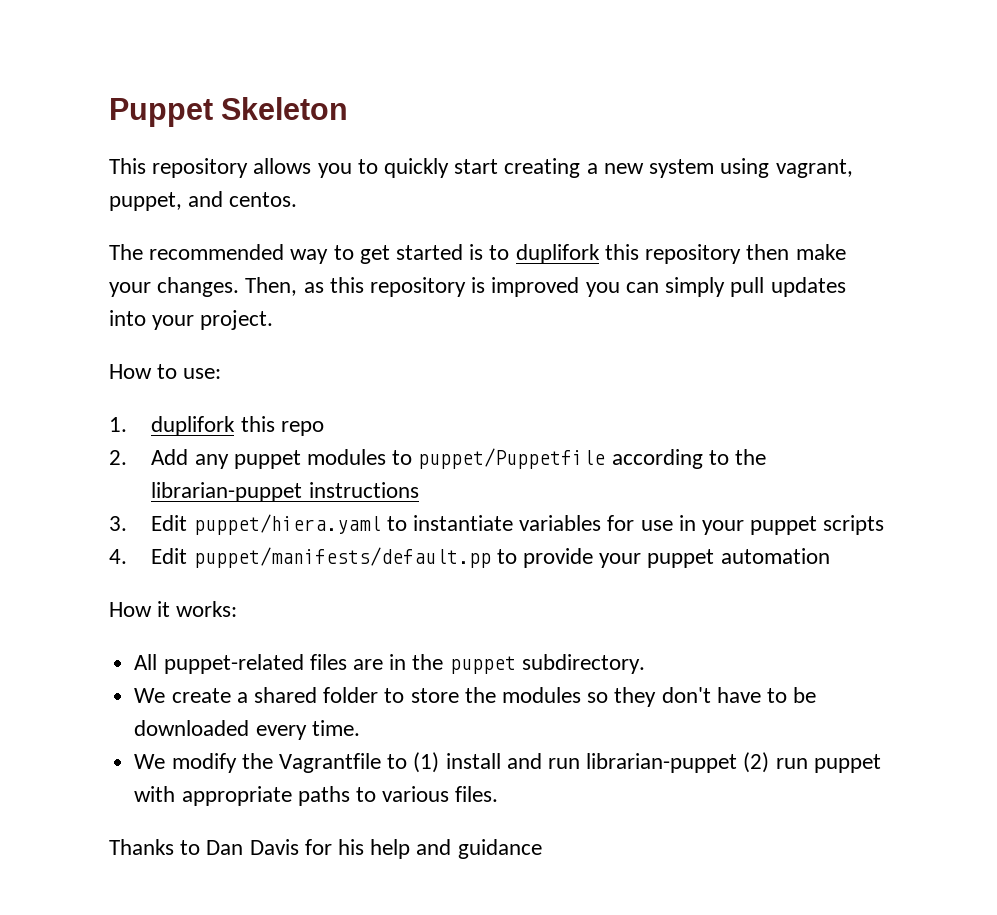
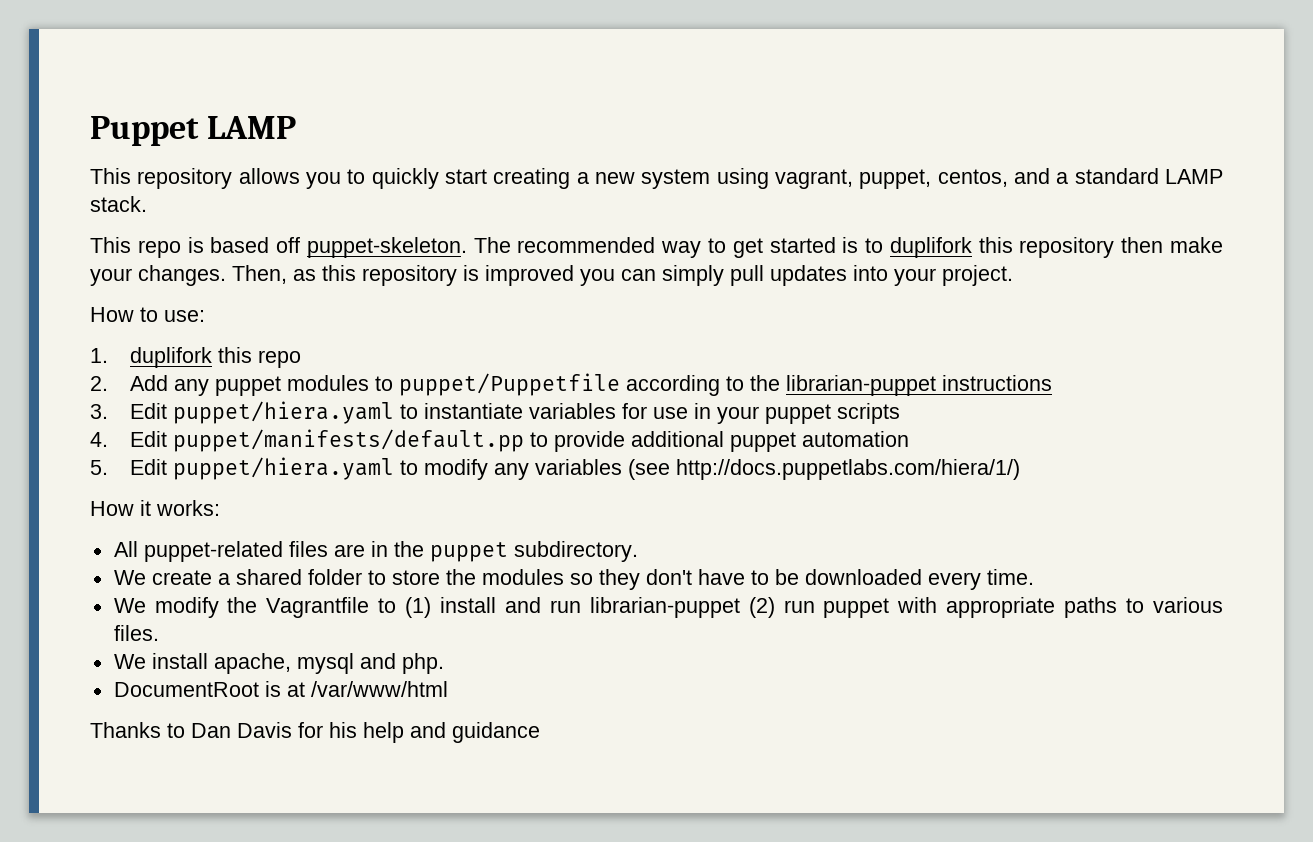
- Puppet Skeleton
+ Puppet LAMP
- This repository allows you to quickly start creating a new system using vagrant, puppet, and centos.
- The recommended way to get started is to duplifork this repository then make your changes.
+ This repository allows you to quickly start creating a new system using vagrant, puppet, centos, and a standard LAMP stack.
+ This repo is based off puppet-skeleton. The recommended way to get started is to duplifork this repository then make your changes.
- 4. Edit puppet/manifests/default.pp to provide your puppet automation
+ 4. Edit puppet/manifests/default.pp to provide additional puppet automation
+ 5. Edit puppet/hiera.yaml to modify any variables (see http://docs.puppetlabs.com/hiera/1/)
+ We install apache, mysql and php.
+ DocumentRoot is at /var/www/html

